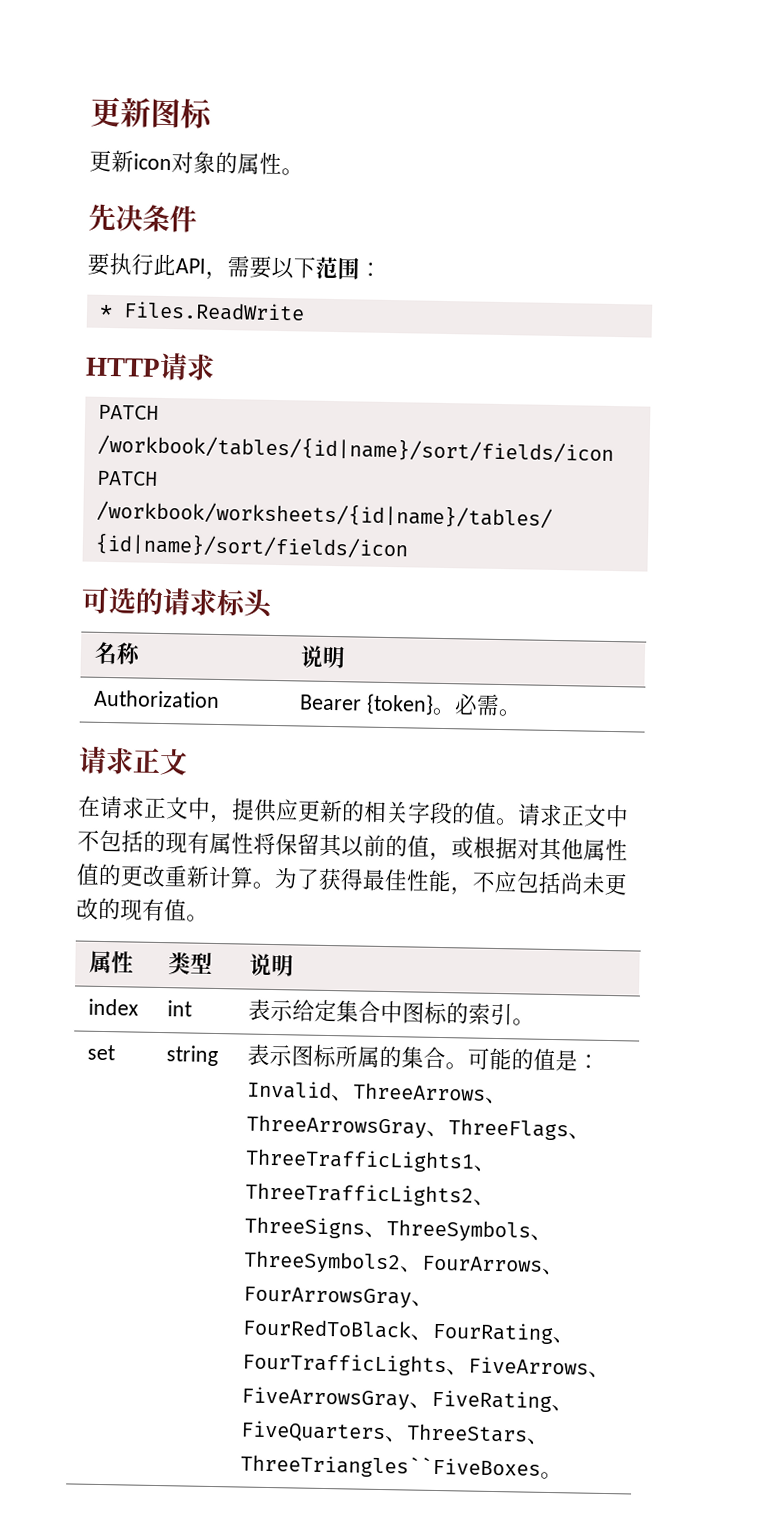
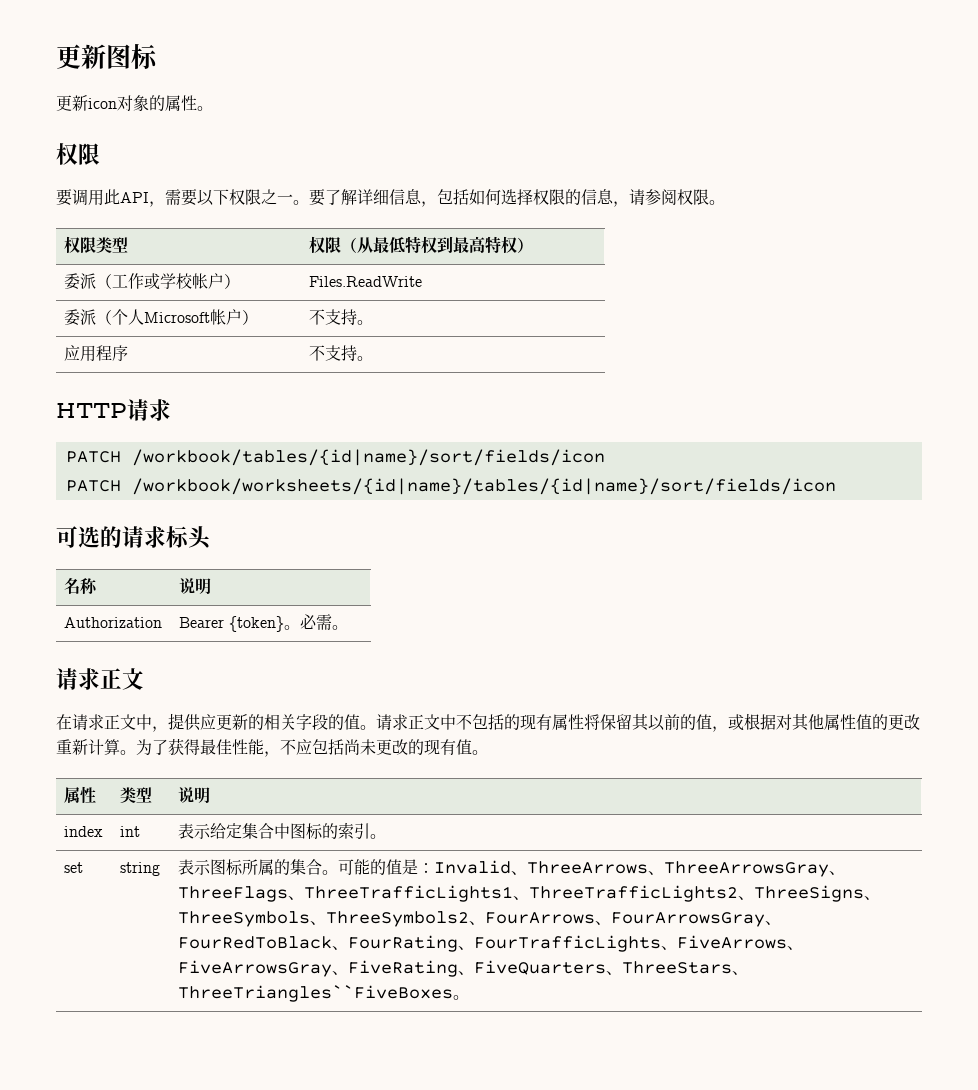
  更新icon对象的属性。
- 先决条件
- 要执行此API，需要以下范围：
- * Files.ReadWrite
+ 权限
+ 要调用此API，需要以下权限之一。要了解详细信息，包括如何选择权限的信息，请参阅权限。
+ 权限类型 | 权限（从最低特权到最高特权）
+ 委派（工作或学校帐户） | Files.ReadWrite
+ 委派（个人Microsoft帐户） | 不支持。
+ 应用程序 | 不支持。

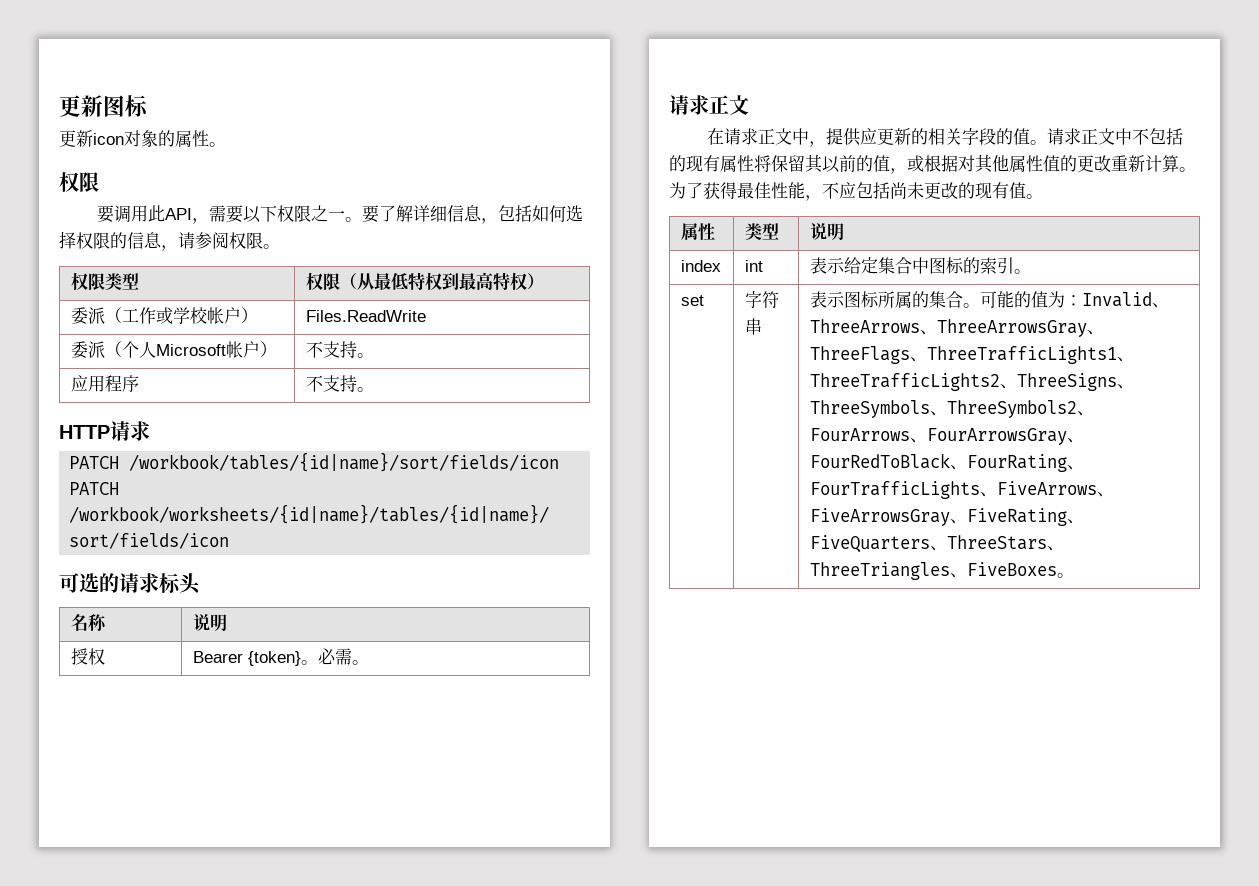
- Authorization | Bearer {token}。必需。
+ 授权 | Bearer {token}。必需。
- string
+ 字符串
- 可能的值是：Invalid、ThreeArrows、ThreeArrowsGray、ThreeFlags、ThreeTrafficLights1、ThreeTrafficLights2、ThreeSigns、ThreeSymbols、ThreeSymbols2、FourArrows、FourArrowsGray、FourRedToBlack、FourRating、FourTrafficLights、FiveArrows、FiveArrowsGray、FiveRating、FiveQuarters、ThreeStars、ThreeTriangles``FiveBoxes。
+ 可能的值为：Invalid、ThreeArrows、ThreeArrowsGray、ThreeFlags、ThreeTrafficLights1、ThreeTrafficLights2、ThreeSigns、ThreeSymbols、ThreeSymbols2、FourArrows、FourArrowsGray、FourRedToBlack、FourRating、FourTrafficLights、FiveArrows、FiveArrowsGray、FiveRating、FiveQuarters、ThreeStars、ThreeTriangles、FiveBoxes。

